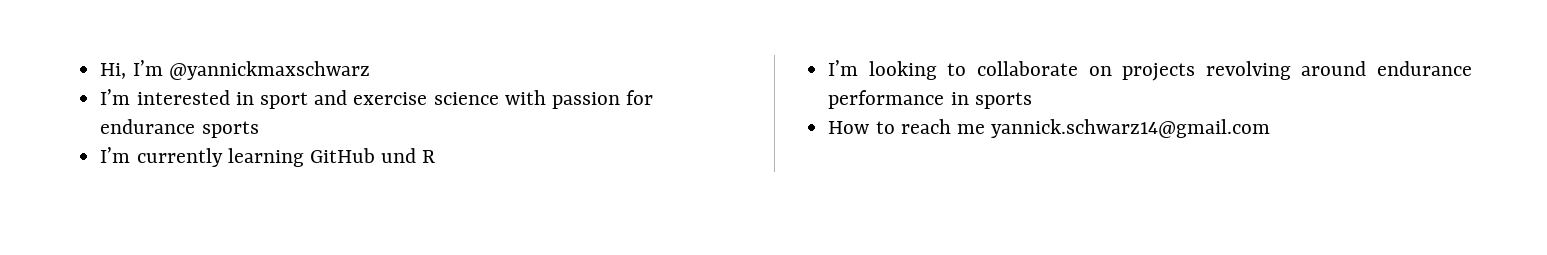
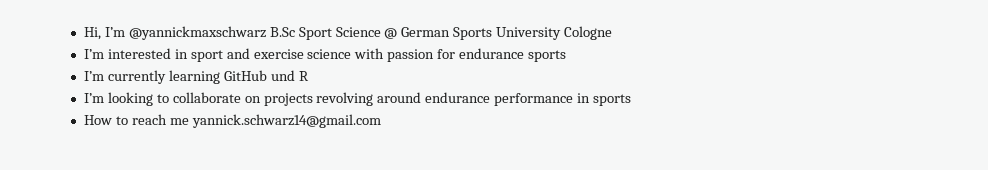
- Hi, I’m @yannickmaxschwarz
+ Hi, I’m @yannickmaxschwarz B.Sc Sport Science @ German Sports University Cologne

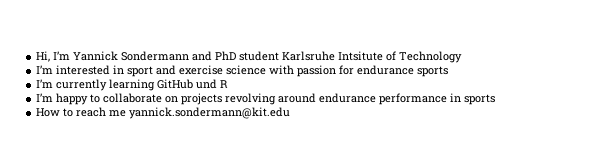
- Hi, I’m @yannickmaxschwarz B.Sc Sport Science @ German Sports University Cologne
+ Hi, I’m Yannick Sondermann and PhD student Karlsruhe Intsitute of Technology
- I’m looking to collaborate on projects revolving around endurance performance in sports
+ I’m happy to collaborate on projects revolving around endurance performance in sports
- How to reach me yannick.schwarz14@gmail.com
+ How to reach me yannick.sondermann@kit.edu

